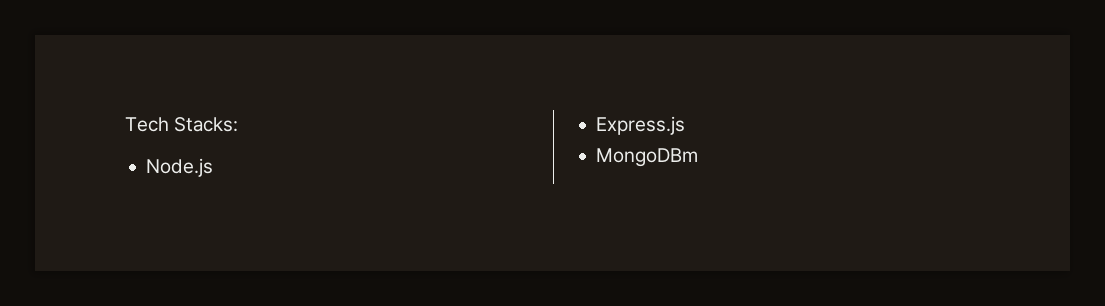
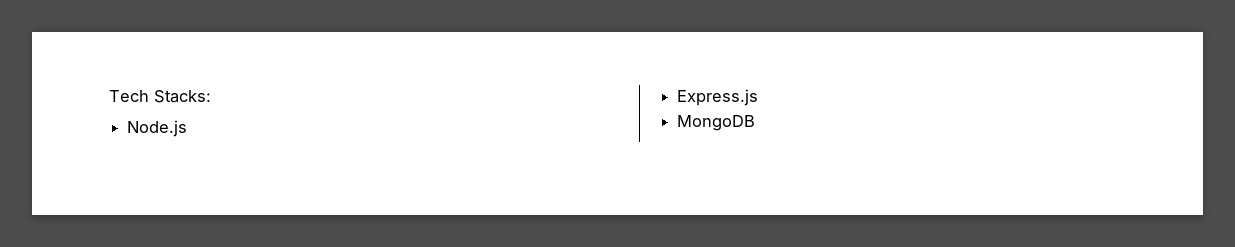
- MongoDBm
+ MongoDB

